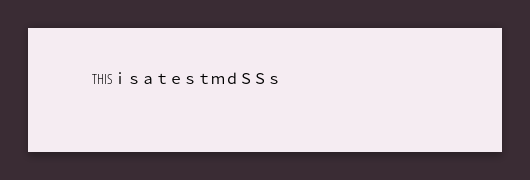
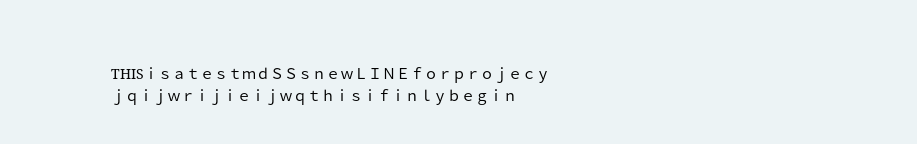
- THISｉｓａｔｅｓｔｍｄＳＳｓ
+ THISｉｓａｔｅｓｔｍｄＳＳｓｎｅｗＬＩＮＥｆｏｒｐｒｏｊｅｃｙ
+ ｊｑｉｊｗｒｉｊｉｅｉｊｗｑｔｈｉｓｉｆｉｎｌｙｂｅｇｉｎ

